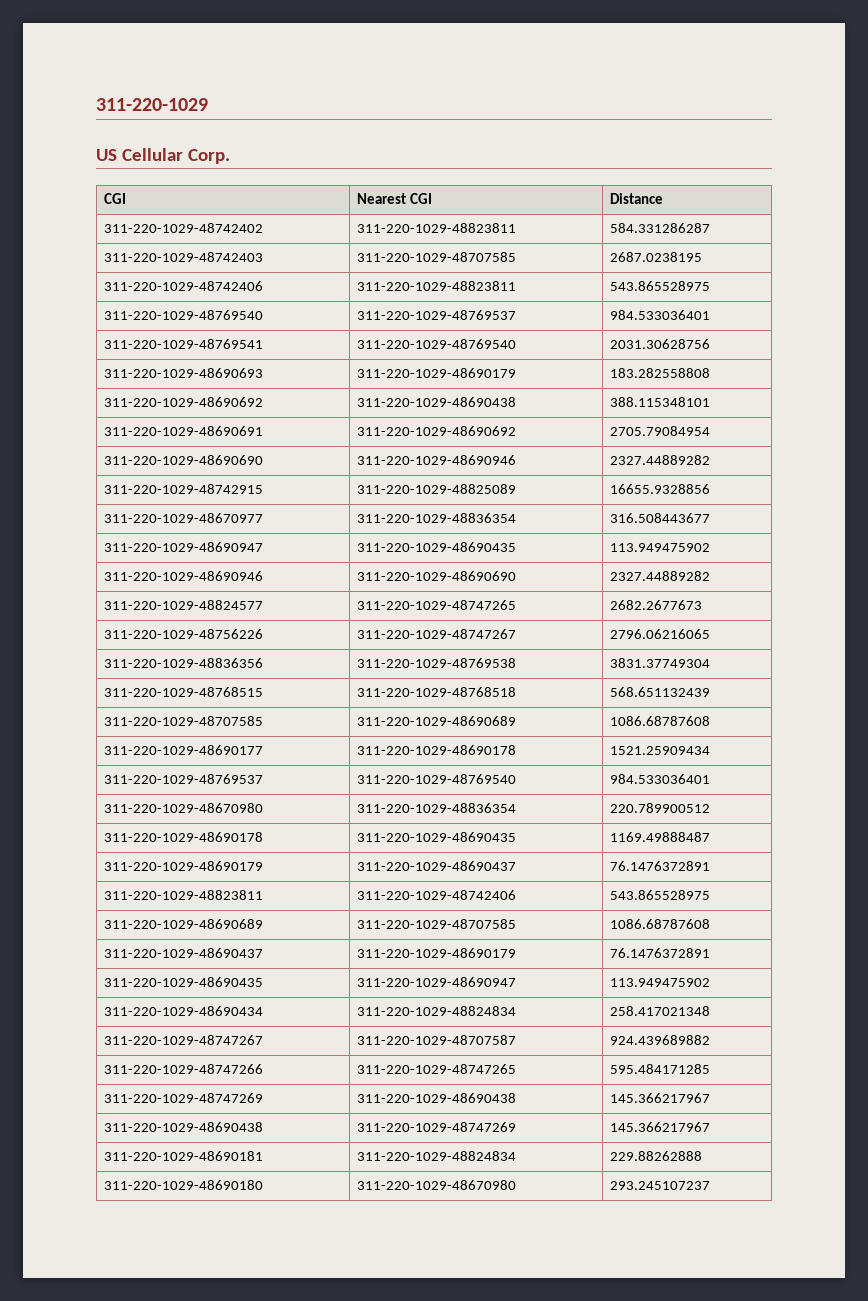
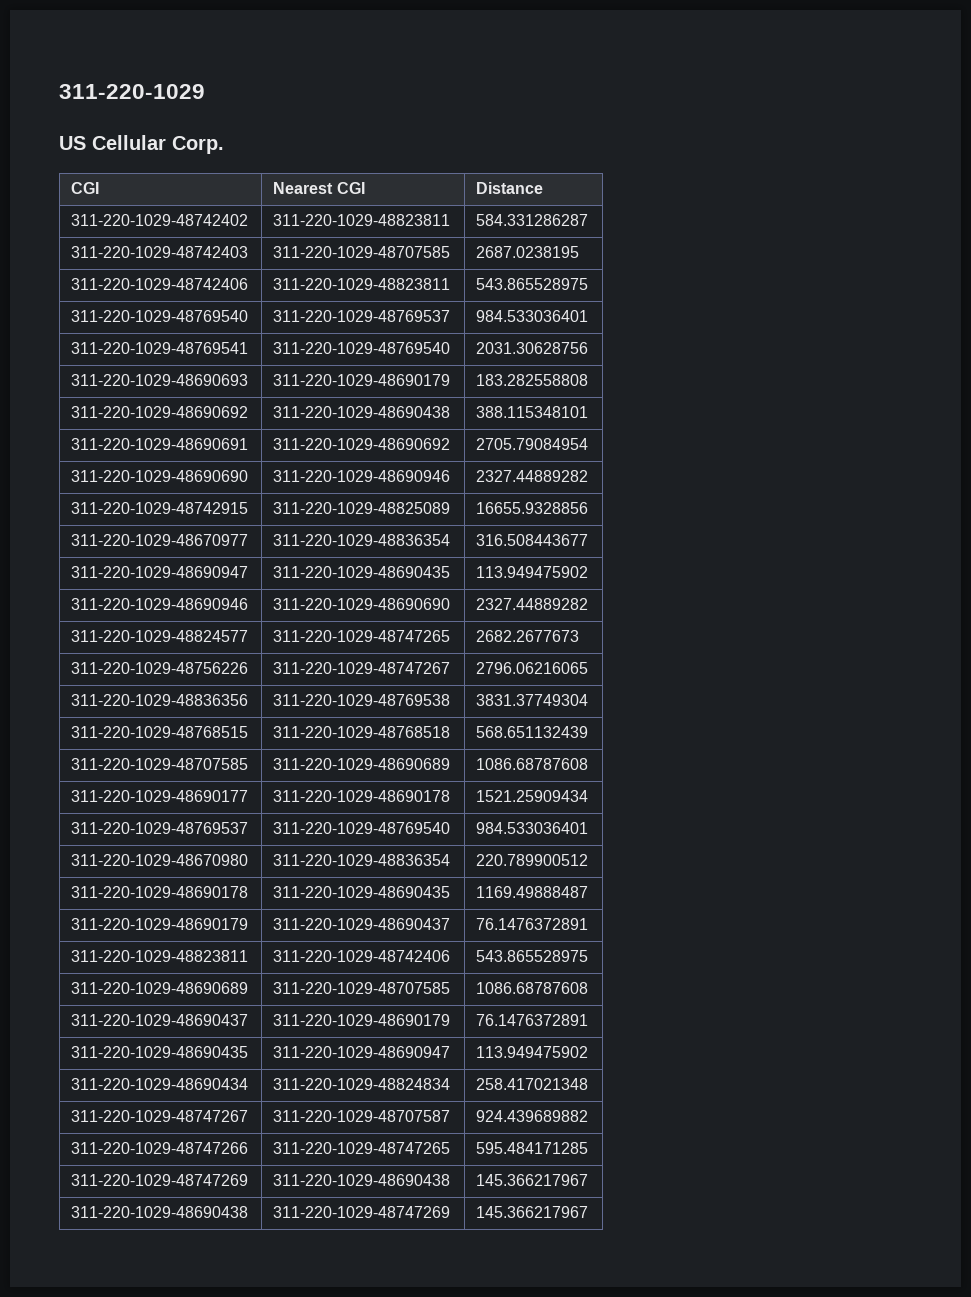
- 311-220-1029-48690181 | 311-220-1029-48824834 | 229.88262888
- 311-220-1029-48690180 | 311-220-1029-48670980 | 293.245107237

